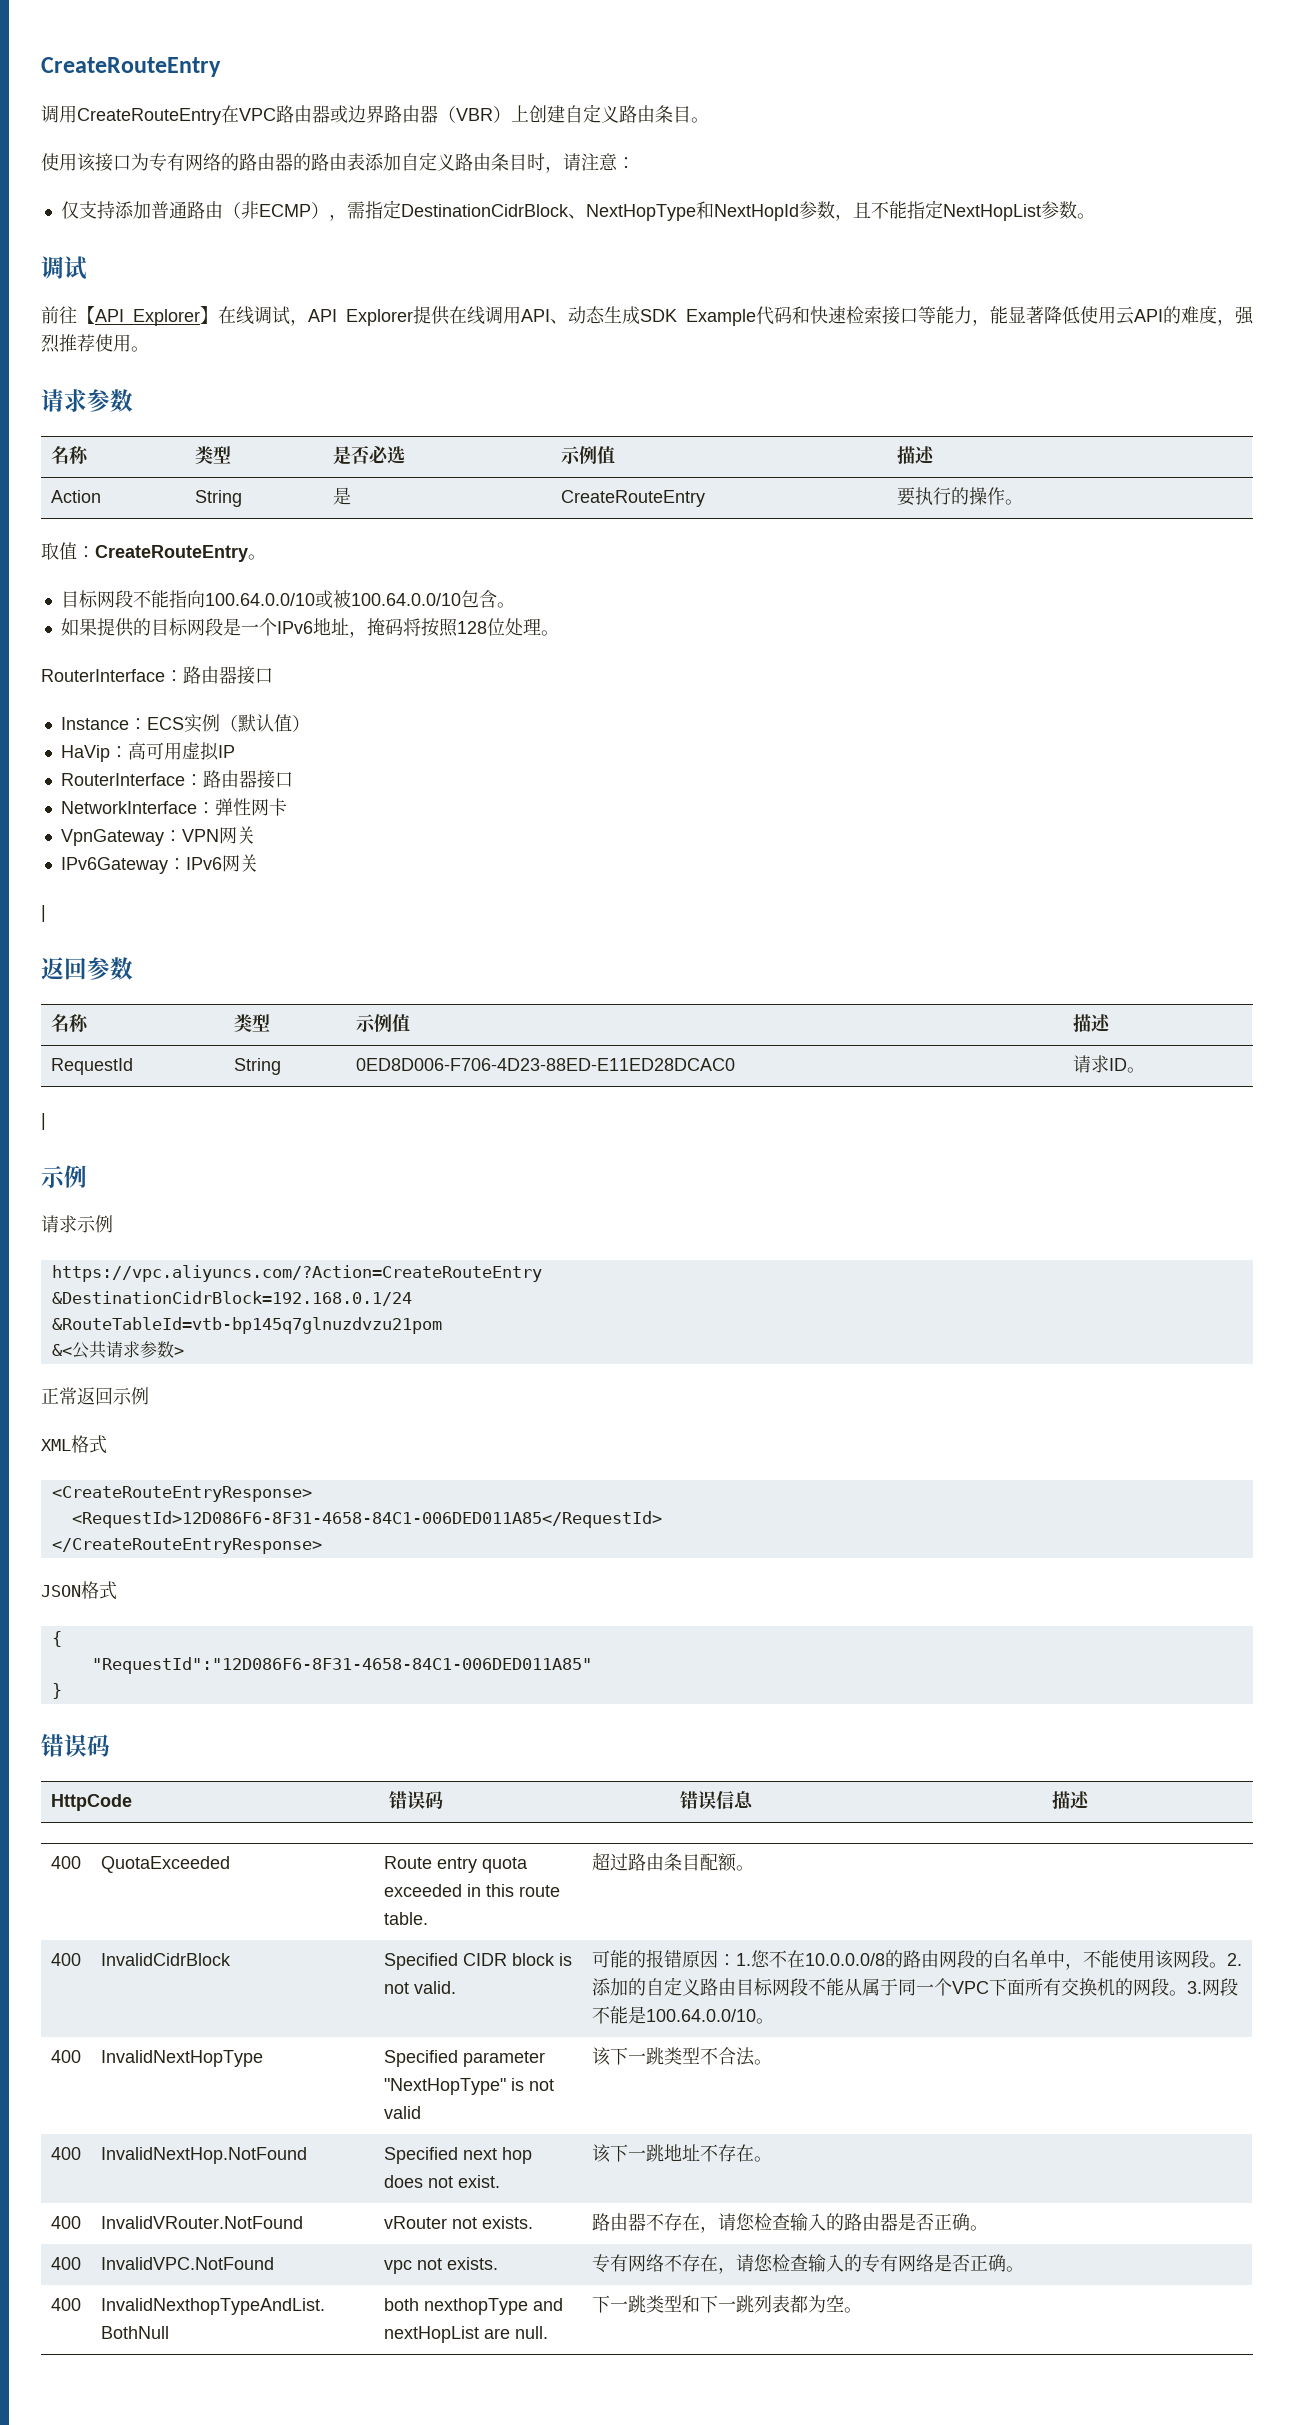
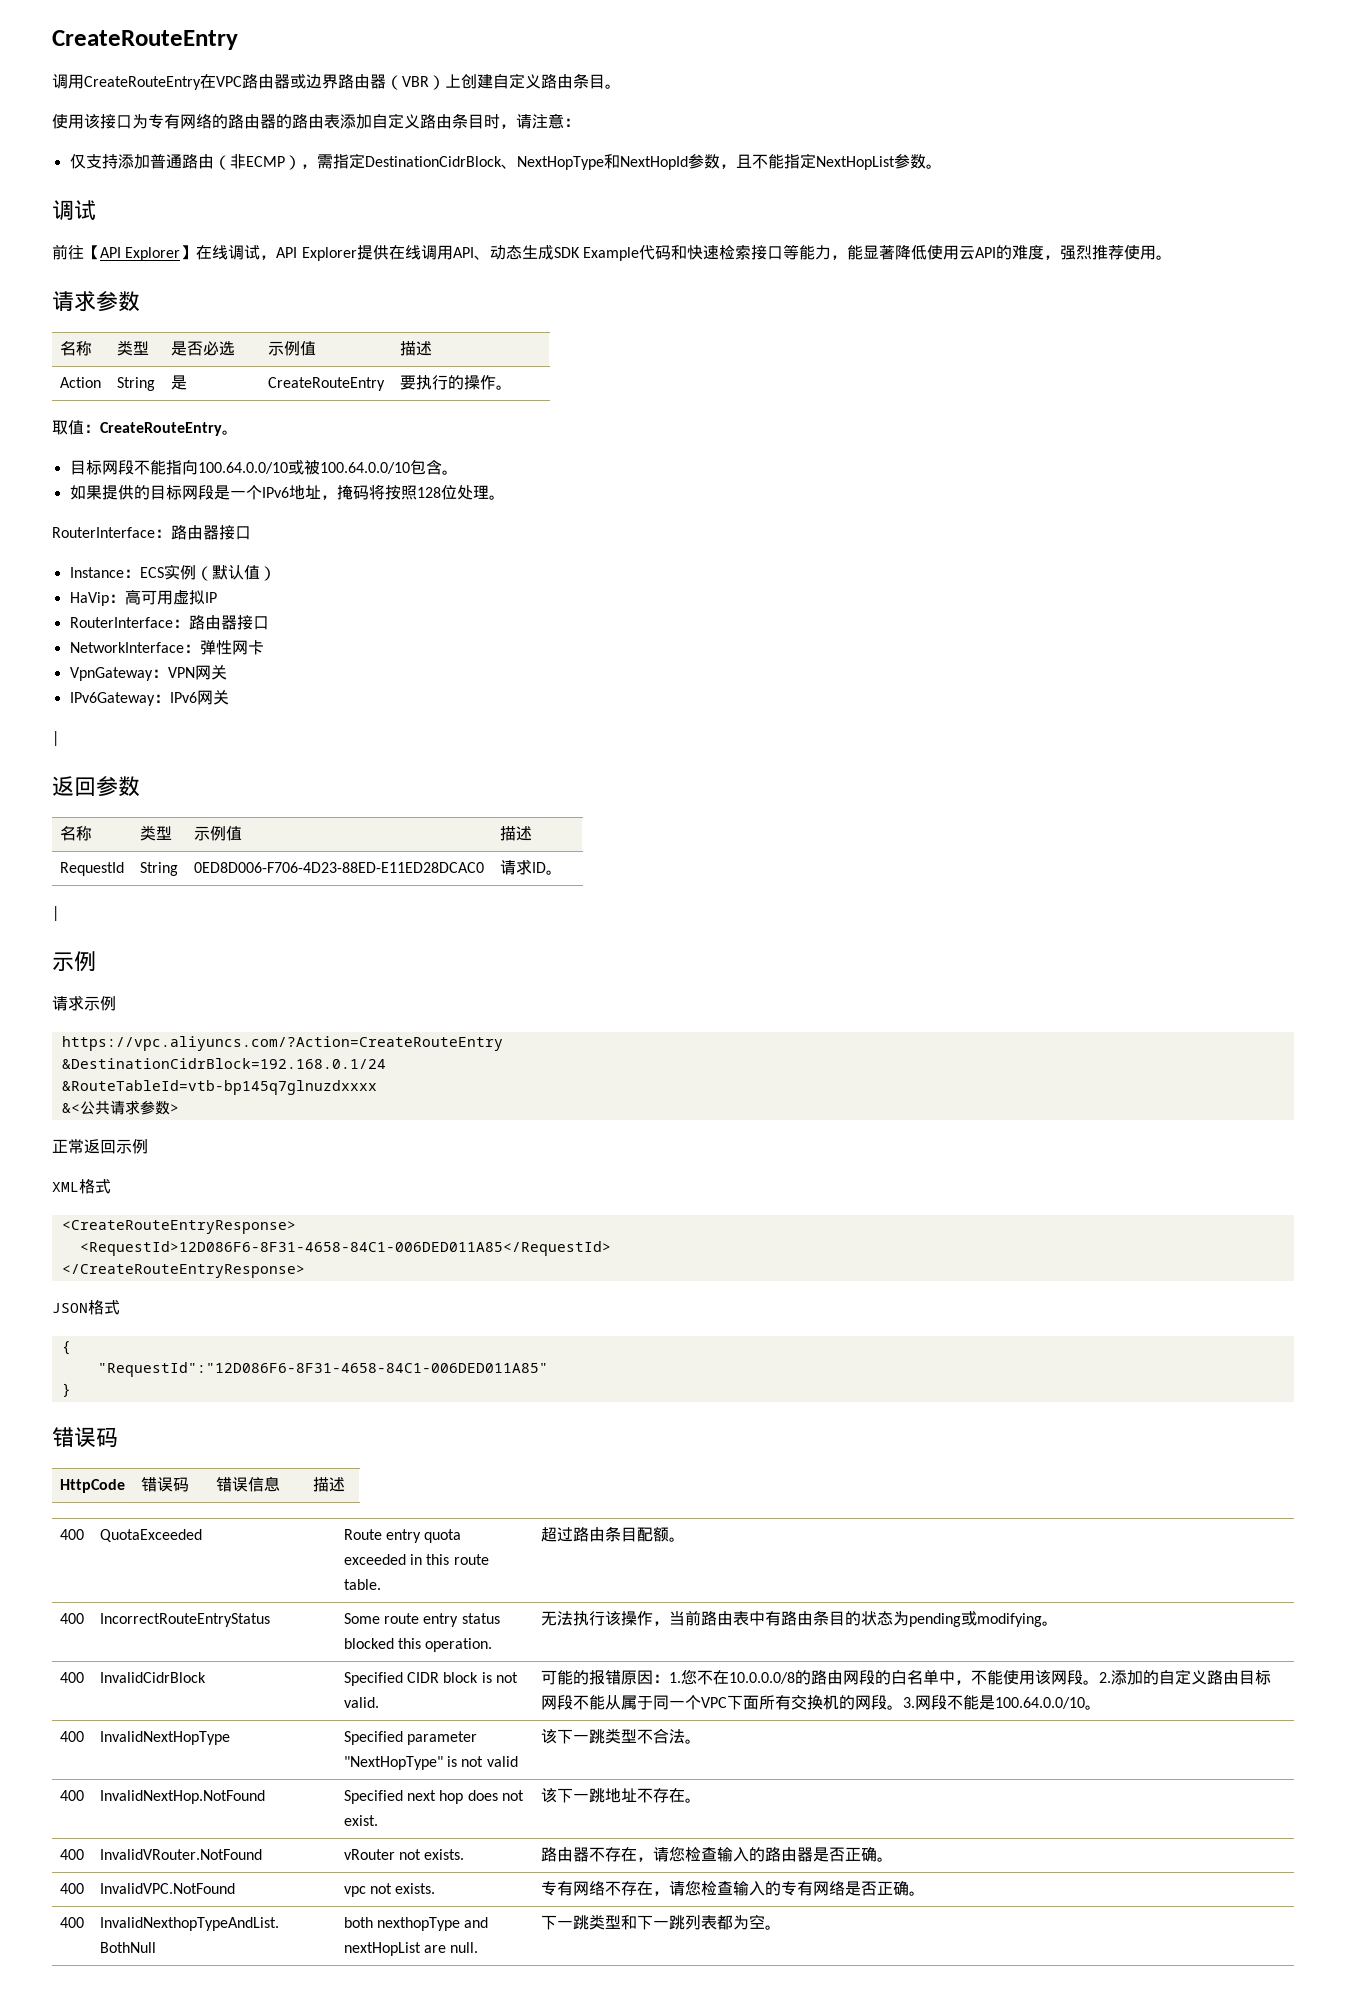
- &RouteTableId=vtb-bp145q7glnuzdvzu21pom
+ &RouteTableId=vtb-bp145q7glnuzdxxxx
+ 400 | IncorrectRouteEntryStatus | Some route entry status blocked this operation. | 无法执行该操作，当前路由表中有路由条目的状态为pending或modifying。

